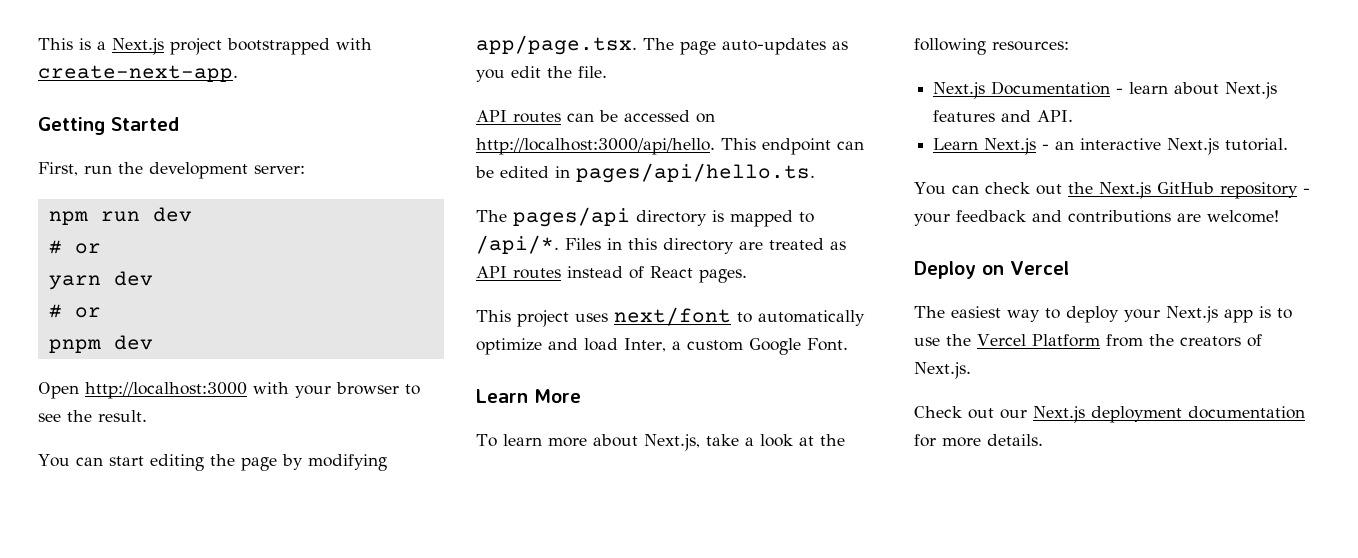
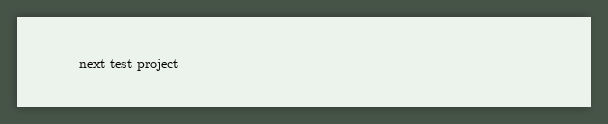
- This is a Next.js project bootstrapped with create-next-app.
- Getting Started
- First, run the development server:
- npm run dev
- # or
- yarn dev
- # or
- pnpm dev
- Open http://localhost:3000 with your browser to see the result.
- You can start editing the page by modifying app/page.tsx. The page auto-updates as you edit the file.
- API routes can be accessed on http://localhost:3000/api/hello. This endpoint can be edited in pages/api/hello.ts.
- The pages/api directory is mapped to /api/*. Files in this directory are treated as API routes instead of React pages.
- This project uses next/font to automatically optimize and load Inter, a custom Google Font.
- Learn More
- To learn more about Next.js, take a look at the following resources:
- Next.js Documentation - learn about Next.js features and API.
- Learn Next.js - an interactive Next.js tutorial.
- You can check out the Next.js GitHub repository - your feedback and contributions are welcome!
- Deploy on Vercel
- The easiest way to deploy your Next.js app is to use the Vercel Platform from the creators of Next.js.
- Check out our Next.js deployment documentation for more details.
+ next test project

